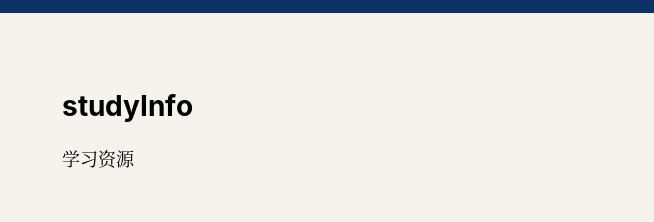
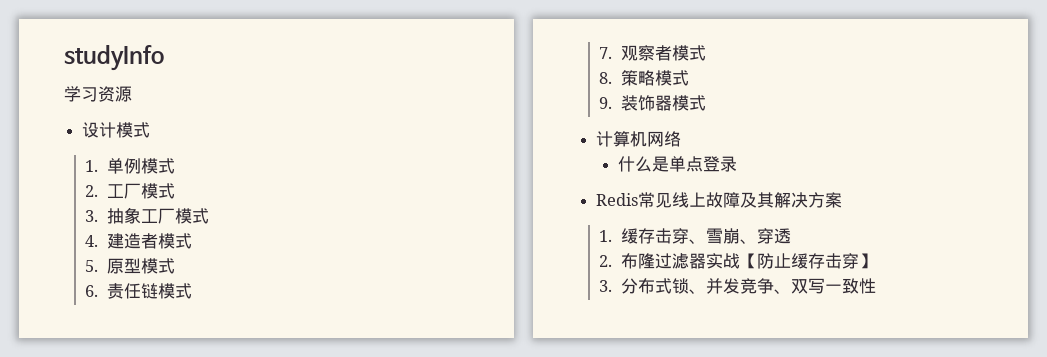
+ 设计模式
+ 1.单例模式
+ 2.工厂模式
+ 3.抽象工厂模式
+ 4.建造者模式
+ 5.原型模式
+ 6.责任链模式
+ 7.观察者模式
+ 8.策略模式
+ 9.装饰器模式
+ 计算机网络
+ 什么是单点登录
+ Redis常见线上故障及其解决方案
+ 1.缓存击穿、雪崩、穿透
+ 2.布隆过滤器实战【防止缓存击穿】
+ 3.分布式锁、并发竞争、双写一致性

